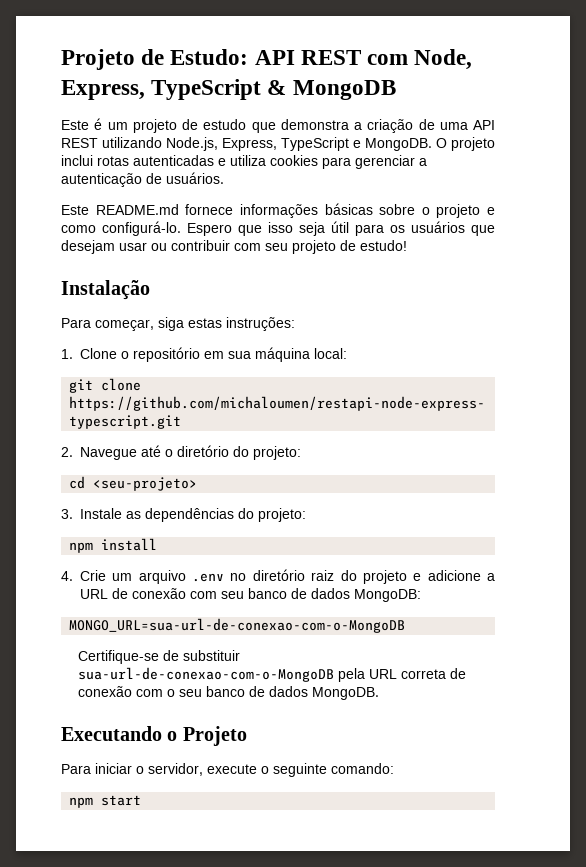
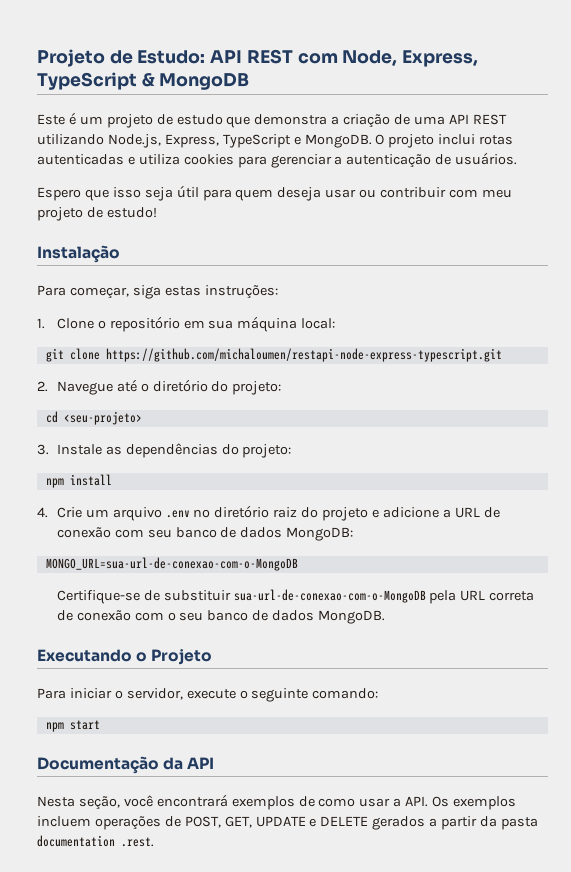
- Este README.md fornece informações básicas sobre o projeto e como configurá-lo. Espero que isso seja útil para os usuários que desejam usar ou contribuir com seu projeto de estudo!
+ Espero que isso seja útil para quem deseja usar ou contribuir com meu projeto de estudo!
+ Documentação da API
+ Nesta seção, você encontrará exemplos de como usar a API. Os exemplos incluem operações de POST, GET, UPDATE e DELETE gerados a partir da pasta documentation .rest.

